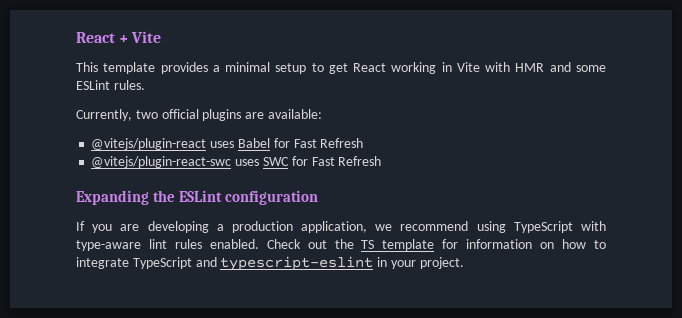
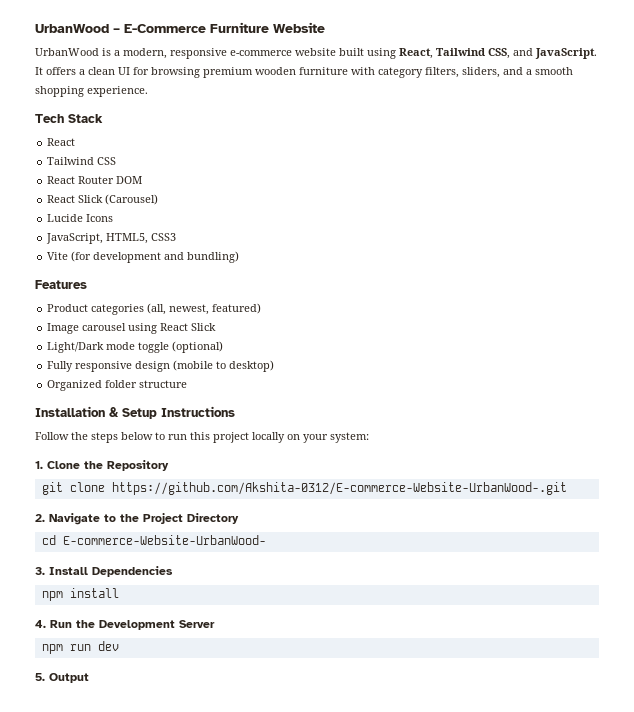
- React + Vite
- This template provides a minimal setup to get React working in Vite with HMR and some ESLint rules.
- Currently, two official plugins are available:
- @vitejs/plugin-react uses Babel for Fast Refresh
- @vitejs/plugin-react-swc uses SWC for Fast Refresh
- Expanding the ESLint configuration
- If you are developing a production application, we recommend using TypeScript with type-aware lint rules enabled. Check out the TS template for information on how to integrate TypeScript and typescript-eslint in your project.
+ UrbanWood – E-Commerce Furniture Website
+ UrbanWood is a modern, responsive e-commerce website built using React, Tailwind CSS, and JavaScript. It offers a clean UI for browsing premium wooden furniture with category filters, sliders, and a smooth shopping experience.
+ Tech Stack
+ React
+ Tailwind CSS
+ React Router DOM
+ React Slick (Carousel)
+ Lucide Icons
+ JavaScript, HTML5, CSS3
+ Vite (for development and bundling)
+ Features
+ Product categories (all, newest, featured)
+ Image carousel using React Slick
+ Light/Dark mode toggle (optional)
+ Fully responsive design (mobile to desktop)
+ Organized folder structure
+ Installation & Setup Instructions
+ Follow the steps below to run this project locally on your system:
+ 1. Clone the Repository
+ git clone https://github.com/Akshita-0312/E-commerce-Website-UrbanWood-.git
+ 2. Navigate to the Project Directory
+ cd E-commerce-Website-UrbanWood-
+ 3. Install Dependencies
+ npm install
+ 4. Run the Development Server
+ npm run dev
+ 5. Output

